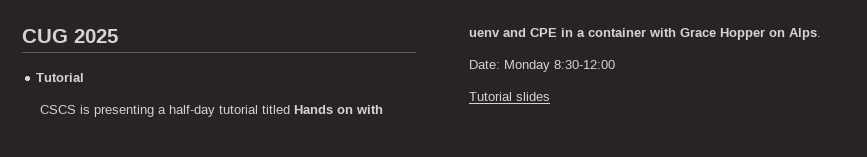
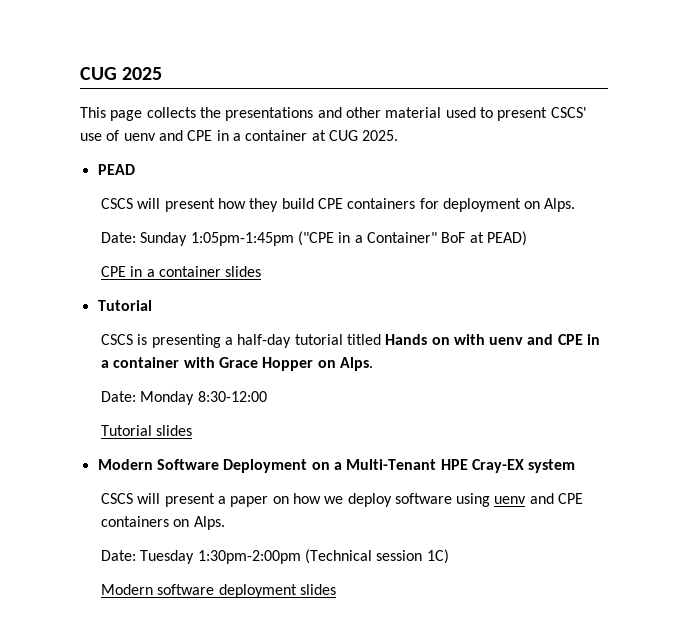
+ This page collects the presentations and other material used to present CSCS' use of uenv and CPE in a container at CUG 2025.
+ PEAD
+ CSCS will present how they build CPE containers for deployment on Alps.
+ Date: Sunday 1:05pm-1:45pm ("CPE in a Container" BoF at PEAD)
+ CPE in a container slides
+ Modern Software Deployment on a Multi-Tenant HPE Cray-EX system
+ CSCS will present a paper on how we deploy software using uenv and CPE containers on Alps.
+ Date: Tuesday 1:30pm-2:00pm (Technical session 1C)
+ Modern software deployment slides

